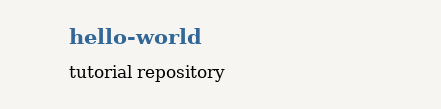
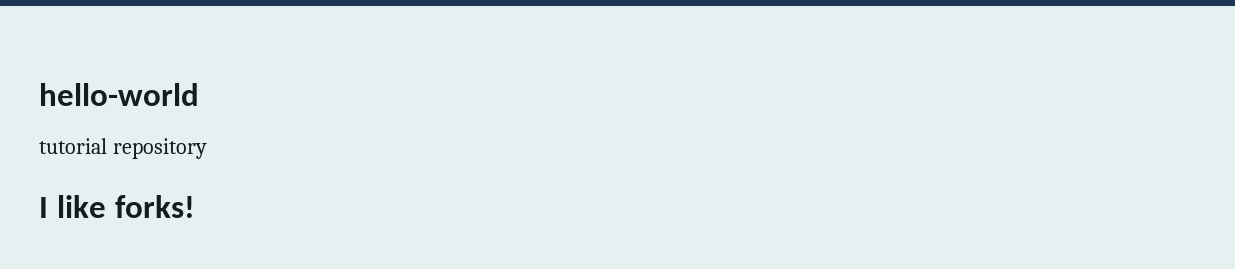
+ I like forks!

